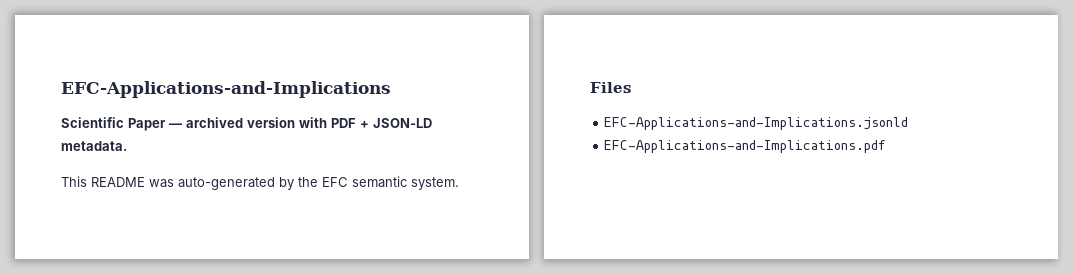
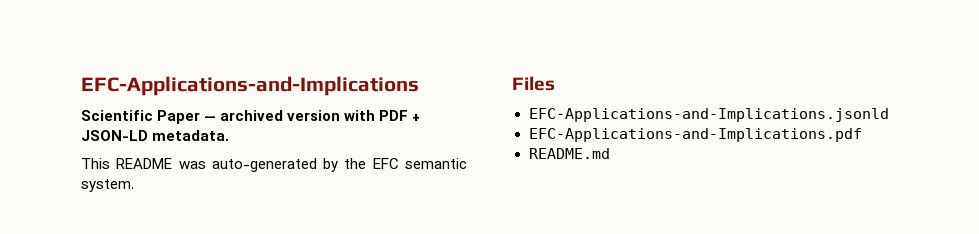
+ README.md

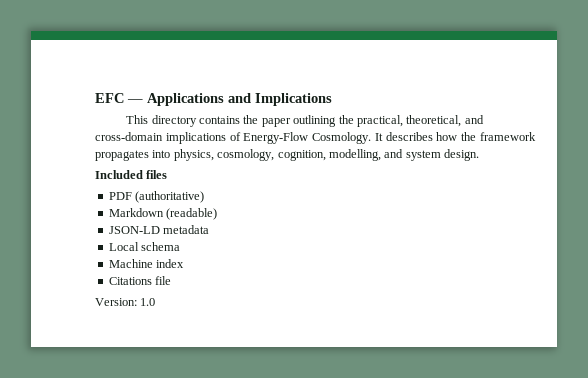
- EFC-Applications-and-Implications
- Scientific Paper — archived version with PDF + JSON-LD metadata.
- This README was auto-generated by the EFC semantic system.
- Files
- EFC-Applications-and-Implications.jsonld
- EFC-Applications-and-Implications.pdf
- README.md
+ EFC — Applications and Implications
+ This directory contains the paper outlining the practical, theoretical, and cross-domain implications of Energy-Flow Cosmology. It describes how the framework propagates into physics, cosmology, cognition, modelling, and system design.
+ Included files
+ PDF (authoritative)
+ Markdown (readable)
+ JSON-LD metadata
+ Local schema
+ Machine index
+ Citations file
+ Version: 1.0

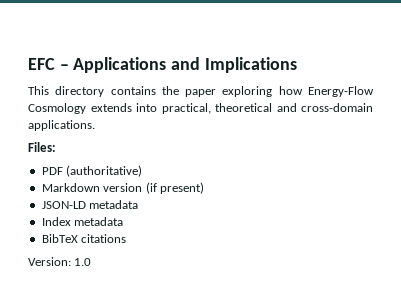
- EFC — Applications and Implications
+ EFC – Applications and Implications
- This directory contains the paper outlining the practical, theoretical, and cross-domain implications of Energy-Flow Cosmology. It describes how the framework propagates into physics, cosmology, cognition, modelling, and system design.
- Included files
+ This directory contains the paper exploring how Energy-Flow Cosmology extends into practical, theoretical and cross-domain applications.
+ Files:
- Markdown (readable)
+ Markdown version (if present)
- Local schema
- Machine index
- Citations file
+ Index metadata
+ BibTeX citations

